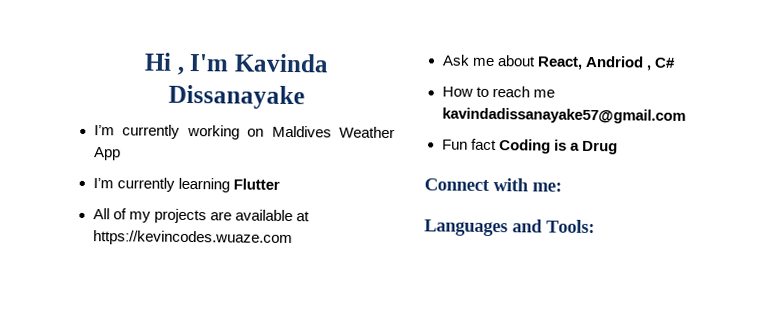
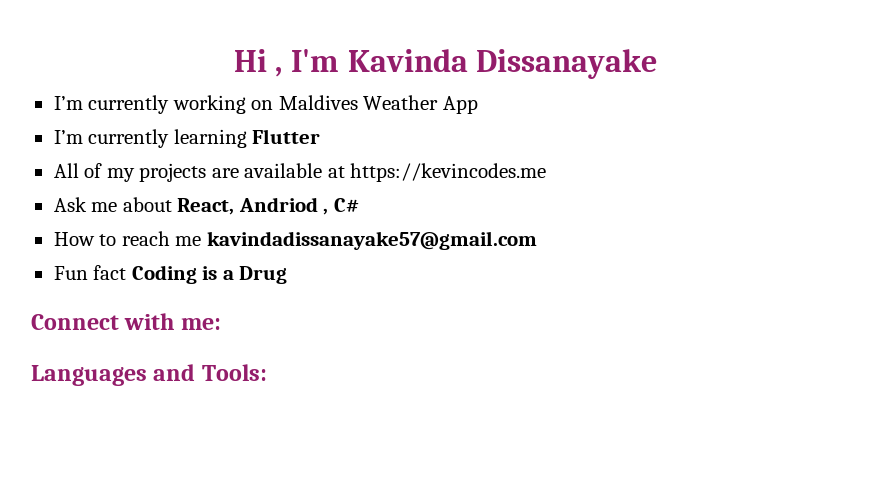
- All of my projects are available at https://kevincodes.wuaze.com
+ All of my projects are available at https://kevincodes.me

